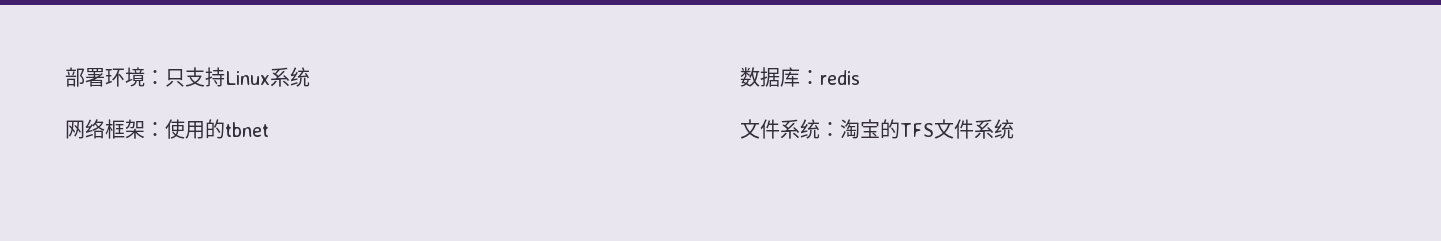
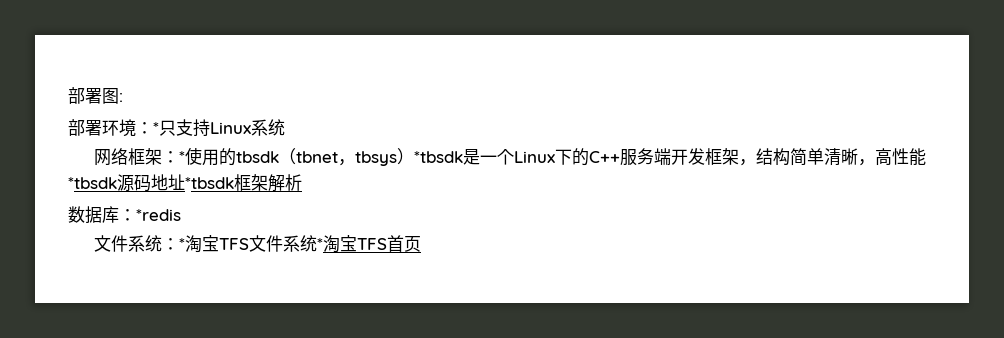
- 部署环境：只支持Linux系统
+ 部署图:
+ 部署环境：*只支持Linux系统
- 网络框架：使用的tbnet
+ 网络框架：*使用的tbsdk（tbnet，tbsys）*tbsdk是一个Linux下的C++服务端开发框架，结构简单清晰，高性能*tbsdk源码地址*tbsdk框架解析
- 数据库：redis
+ 数据库：*redis
- 文件系统：淘宝的TFS文件系统
+ 文件系统：*淘宝TFS文件系统*淘宝TFS首页

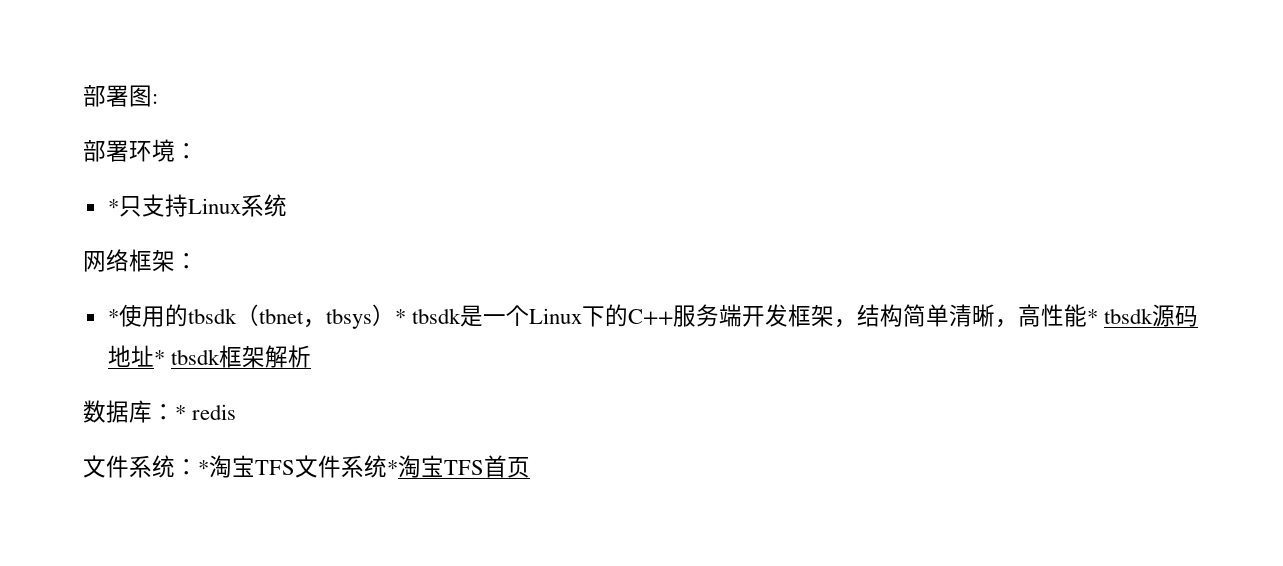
- 部署环境：*只支持Linux系统
+ 部署环境：
+ *只支持Linux系统
- 网络框架：*使用的tbsdk（tbnet，tbsys）*tbsdk是一个Linux下的C++服务端开发框架，结构简单清晰，高性能*tbsdk源码地址*tbsdk框架解析
+ 网络框架：
+ *使用的tbsdk（tbnet，tbsys）* tbsdk是一个Linux下的C++服务端开发框架，结构简单清晰，高性能* tbsdk源码地址* tbsdk框架解析
- 数据库：*redis
+ 数据库：* redis

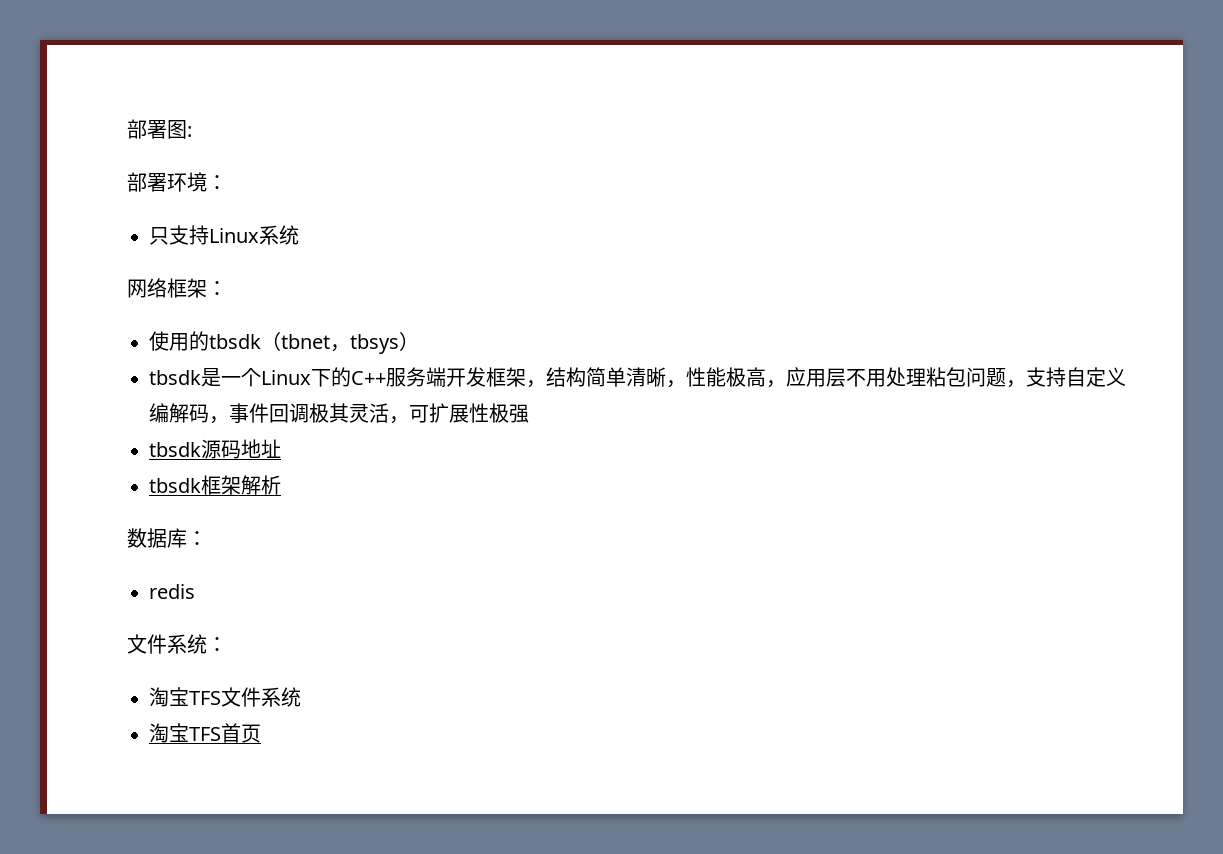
- *只支持Linux系统
+ 只支持Linux系统
- *使用的tbsdk（tbnet，tbsys）* tbsdk是一个Linux下的C++服务端开发框架，结构简单清晰，高性能* tbsdk源码地址* tbsdk框架解析
+ 使用的tbsdk（tbnet，tbsys）
+ tbsdk是一个Linux下的C++服务端开发框架，结构简单清晰，性能极高，应用层不用处理粘包问题，支持自定义编解码，事件回调极其灵活，可扩展性极强
+ tbsdk源码地址
+ tbsdk框架解析
- 数据库：* redis
+ 数据库：
+ redis
- 文件系统：*淘宝TFS文件系统*淘宝TFS首页
+ 文件系统：
+ 淘宝TFS文件系统
+ 淘宝TFS首页

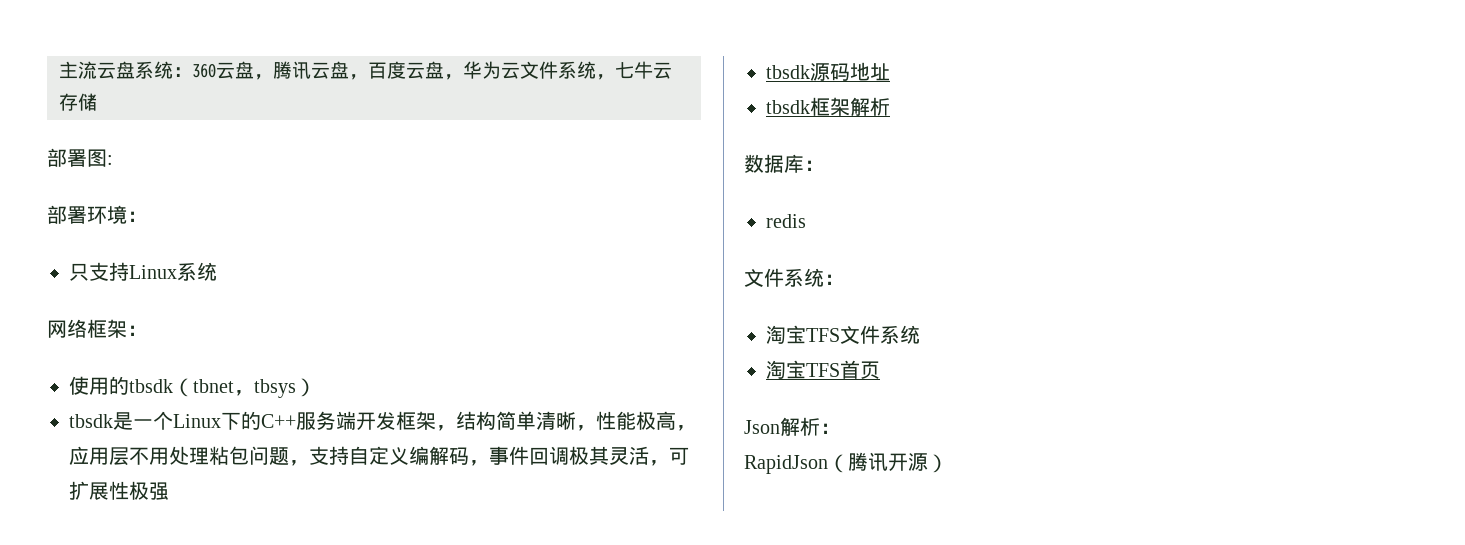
+ 主流云盘系统：360云盘，腾讯云盘，百度云盘，华为云文件系统，七牛云存储
+ Json解析：
+ RapidJson（腾讯开源）

